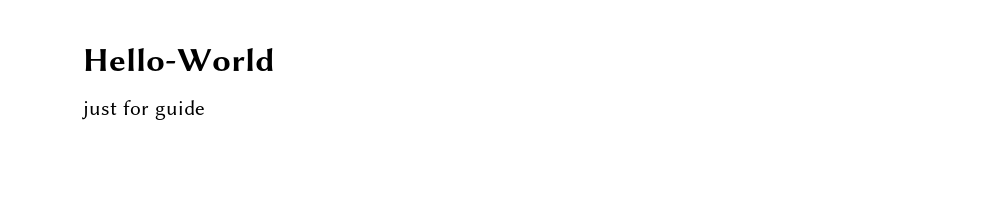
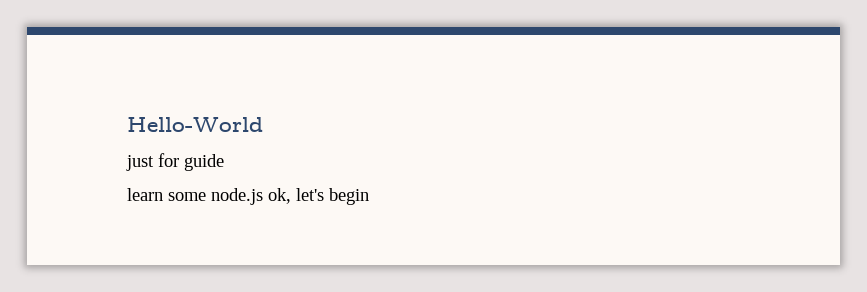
+ learn some node.js ok, let's begin

